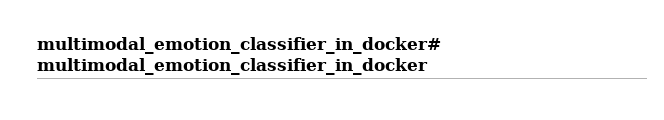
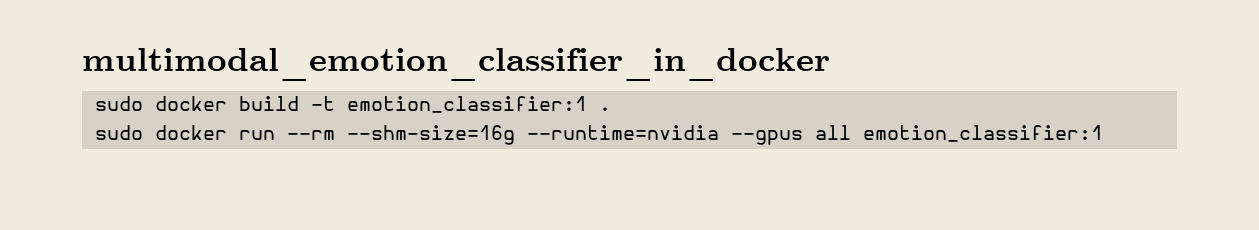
- multimodal_emotion_classifier_in_docker# multimodal_emotion_classifier_in_docker
+ multimodal_emotion_classifier_in_docker
+ sudo docker build -t emotion_classifier:1 .
+ sudo docker run --rm --shm-size=16g --runtime=nvidia --gpus all emotion_classifier:1

